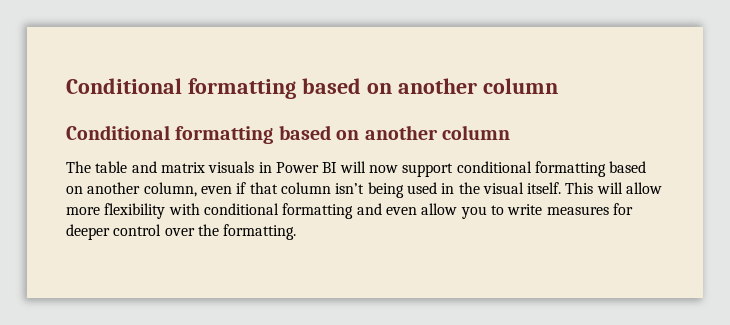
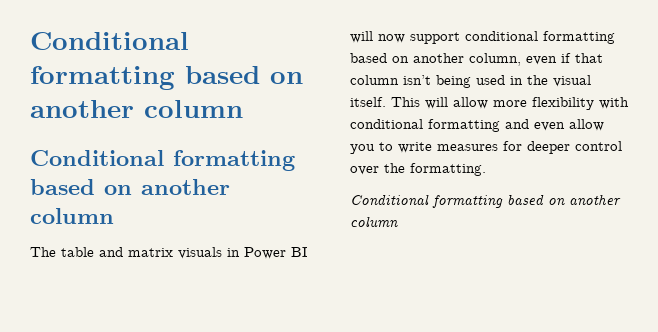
  This will allow more flexibility with conditional formatting and even allow you to write measures for deeper control over the formatting.
+ Conditional formatting based on another column

